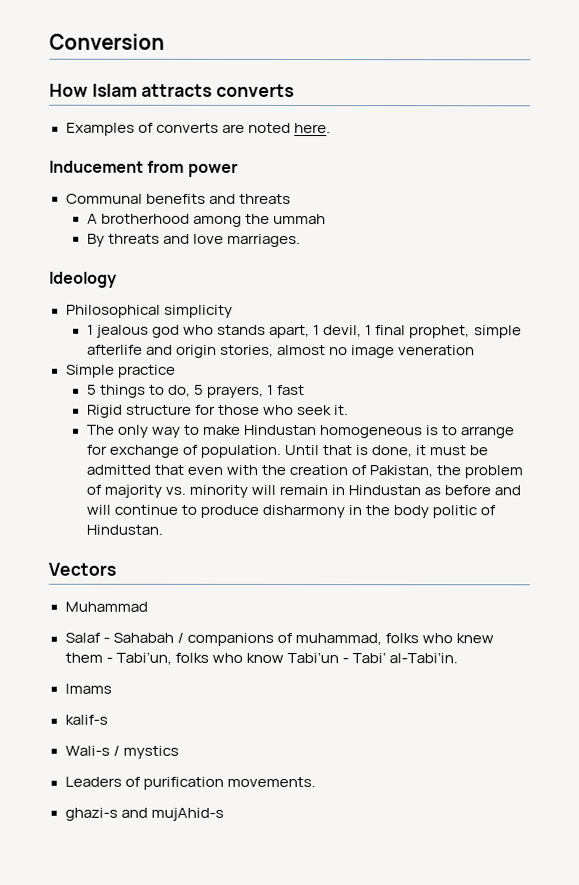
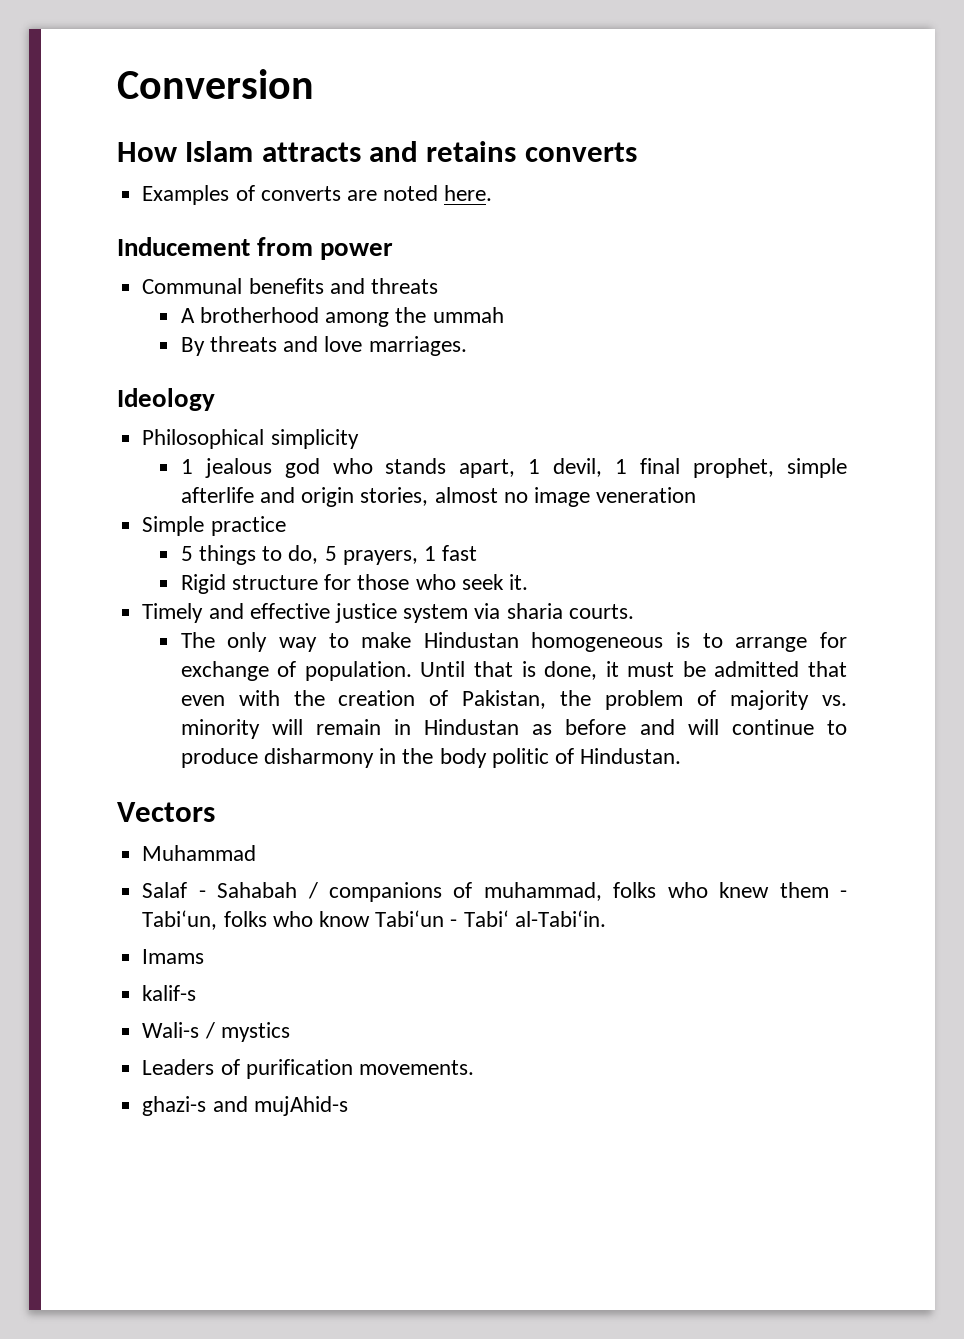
- How Islam attracts converts
+ How Islam attracts and retains converts
+ Timely and effective justice system via sharia courts.

